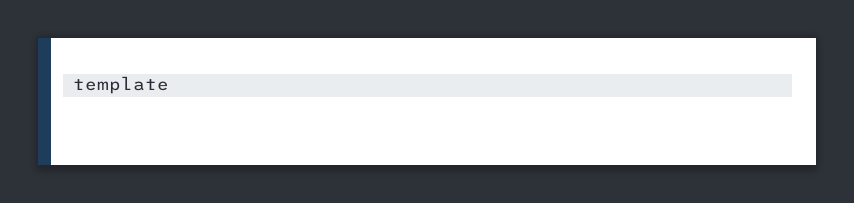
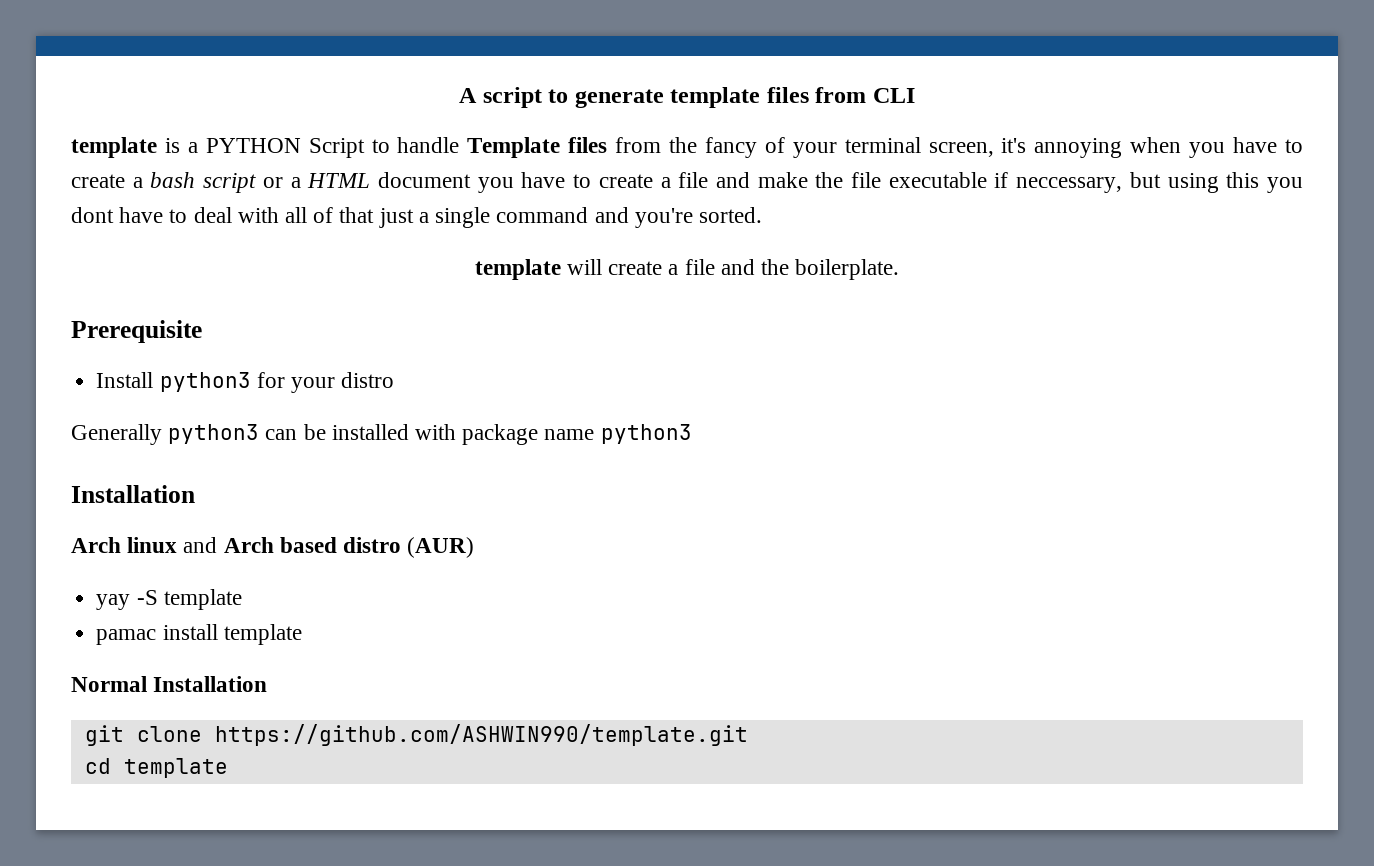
- template
+ A script to generate template files from CLI
+ template is a PYTHON Script to handle Template files from the fancy of your terminal screen, it's annoying when you have to create a bash script or a HTML document you have to create a file and make the file executable if neccessary, but using this you dont have to deal with all of that just a single command and you're sorted.
+ template will create a file and the boilerplate.
+ Prerequisite
+ Install python3 for your distro
+ Generally python3 can be installed with package name python3
+ Installation
+ Arch linux and Arch based distro (AUR)
+ yay -S template
+ pamac install template
+ Normal Installation
+ git clone https://github.com/ASHWIN990/template.git
+ cd template

